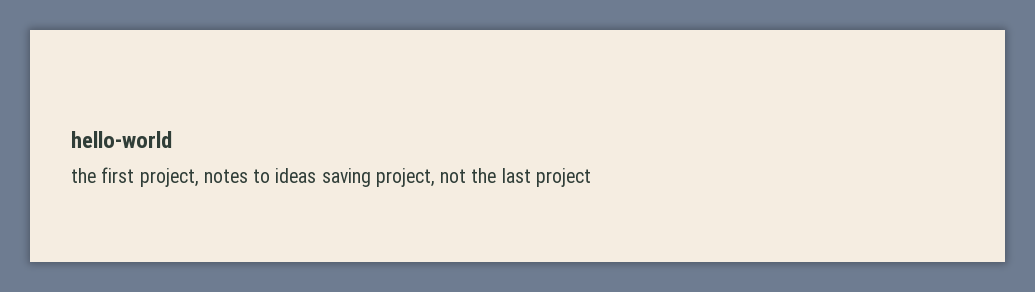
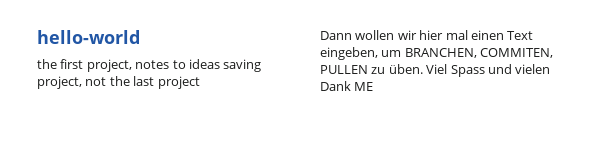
+ Dann wollen wir hier mal einen Text eingeben, um BRANCHEN, COMMITEN, PULLEN zu üben. Viel Spass und vielen Dank ME

